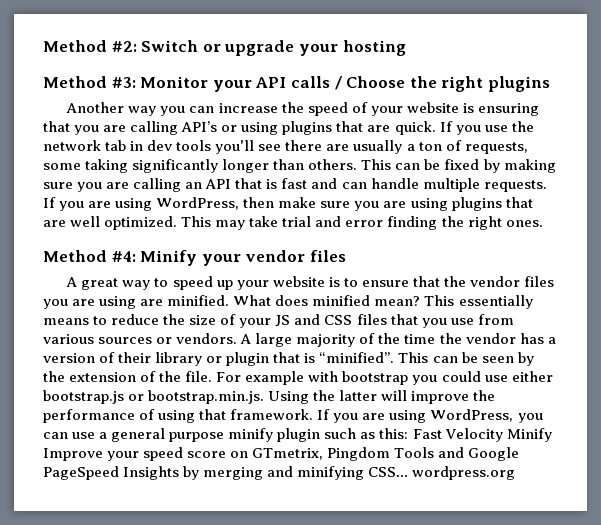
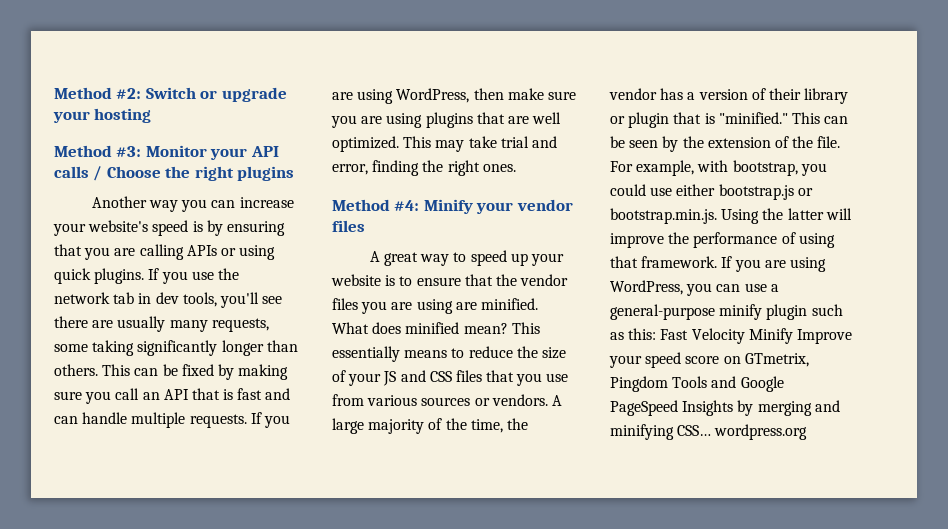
- Another way you can increase the speed of your website is ensuring that you are calling API’s or using plugins that are quick.
+ Another way you can increase your website's speed is by ensuring that you are calling APIs or using quick plugins.
- If you use the network tab in dev tools you'll see there are usually a ton of requests, some taking significantly longer than others.
+ If you use the network tab in dev tools, you'll see there are usually many requests, some taking significantly longer than others.
- This can be fixed by making sure you are calling an API that is fast and can handle multiple requests.
+ This can be fixed by making sure you call an API that is fast and can handle multiple requests.
- This may take trial and error finding the right ones.
+ This may take trial and error, finding the right ones.
- A large majority of the time the vendor has a version of their library or plugin that is “minified”.
+ A large majority of the time, the vendor has a version of their library or plugin that is "minified."
- For example with bootstrap you could use either bootstrap.js or bootstrap.min.js. Using the latter will improve the performance of using that framework.
+ For example, with bootstrap, you could use either bootstrap.js or bootstrap.min.js. Using the latter will improve the performance of using that framework.
- If you are using WordPress, you can use a general purpose minify plugin such as this: Fast Velocity Minify Improve your speed score on GTmetrix, Pingdom Tools and Google PageSpeed Insights by merging and minifying CSS… wordpress.org
+ If you are using WordPress, you can use a general-purpose minify plugin such as this: Fast Velocity Minify Improve your speed score on GTmetrix, Pingdom Tools and Google PageSpeed Insights by merging and minifying CSS… wordpress.org

